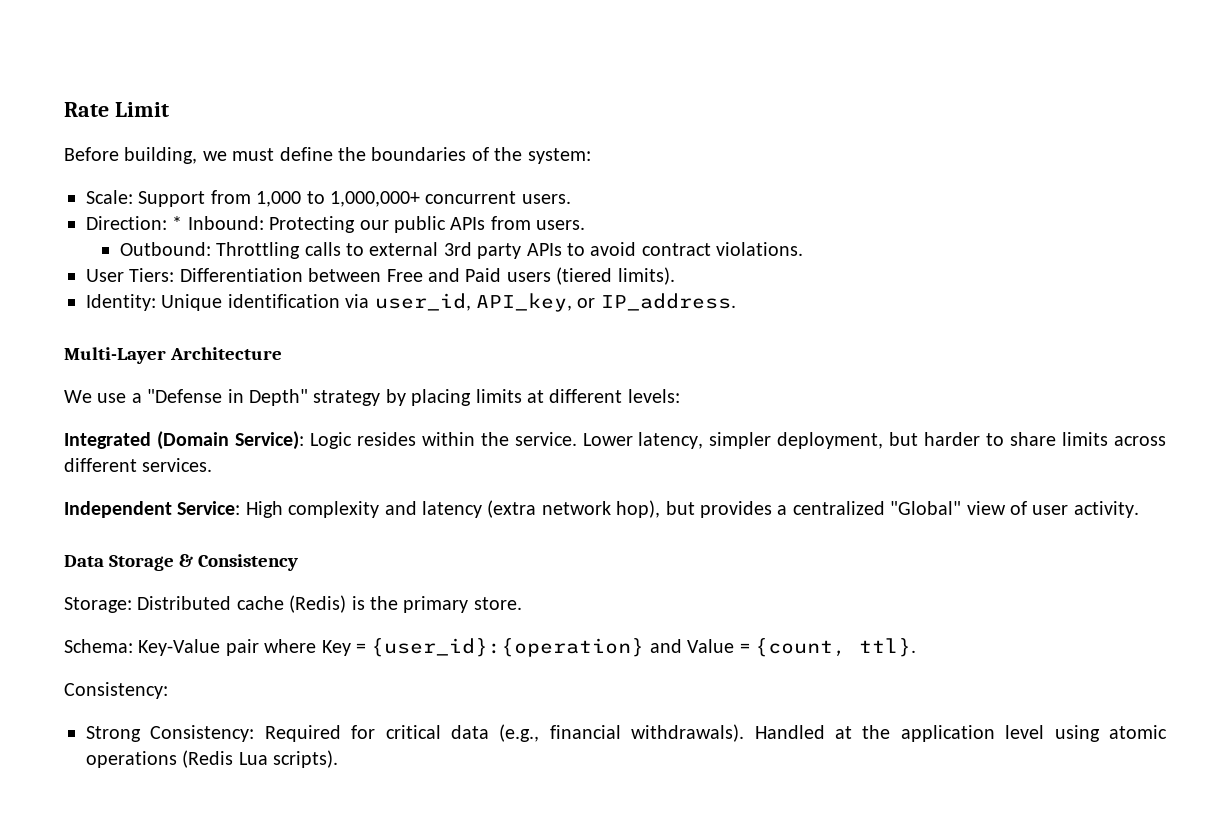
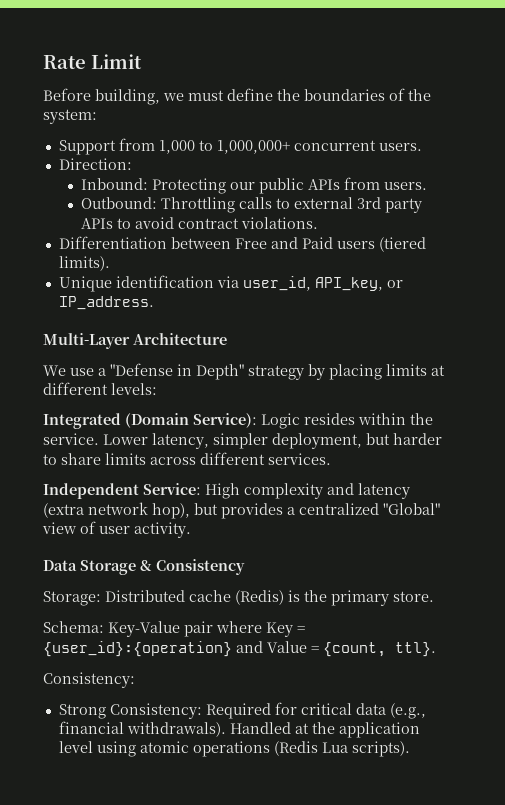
- Scale: Support from 1,000 to 1,000,000+ concurrent users.
+ Support from 1,000 to 1,000,000+ concurrent users.
- Direction: * Inbound: Protecting our public APIs from users.
+ Direction:
+ Inbound: Protecting our public APIs from users.
- User Tiers: Differentiation between Free and Paid users (tiered limits).
+ Differentiation between Free and Paid users (tiered limits).
- Identity: Unique identification via user_id, API_key, or IP_address.
+ Unique identification via user_id, API_key, or IP_address.

